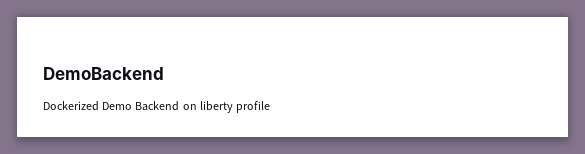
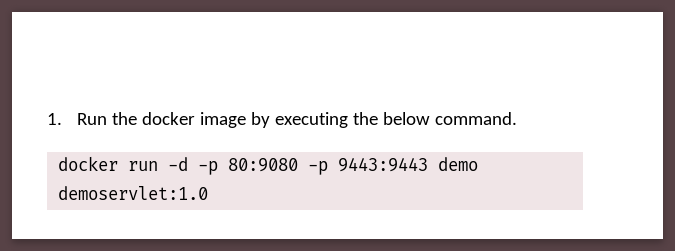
- DemoBackend
- Dockerized Demo Backend on liberty profile
+ 1. Run the docker image by executing the below command.
+ docker run -d -p 80:9080 -p 9443:9443 demo demoservlet:1.0

